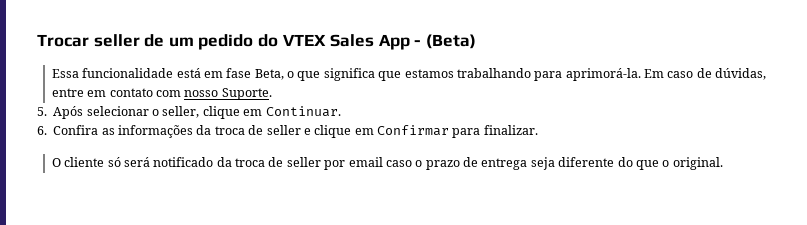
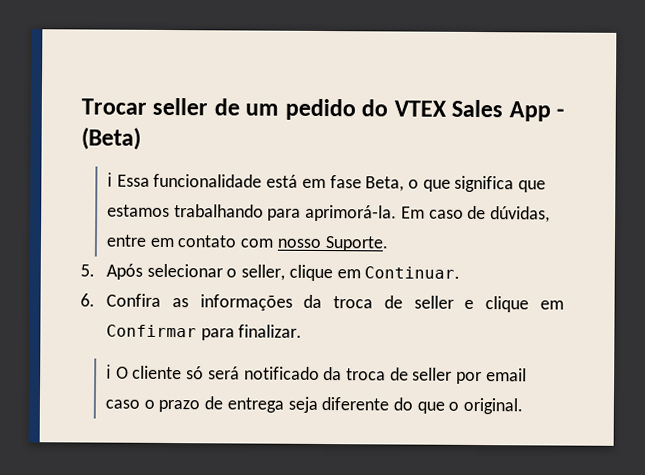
- Essa funcionalidade está em fase Beta, o que significa que estamos trabalhando para aprimorá-la.
+ ℹ Essa funcionalidade está em fase Beta, o que significa que estamos trabalhando para aprimorá-la.
- O cliente só será notificado da troca de seller por email caso o prazo de entrega seja diferente do que o original.
+ ℹ O cliente só será notificado da troca de seller por email caso o prazo de entrega seja diferente do que o original.

